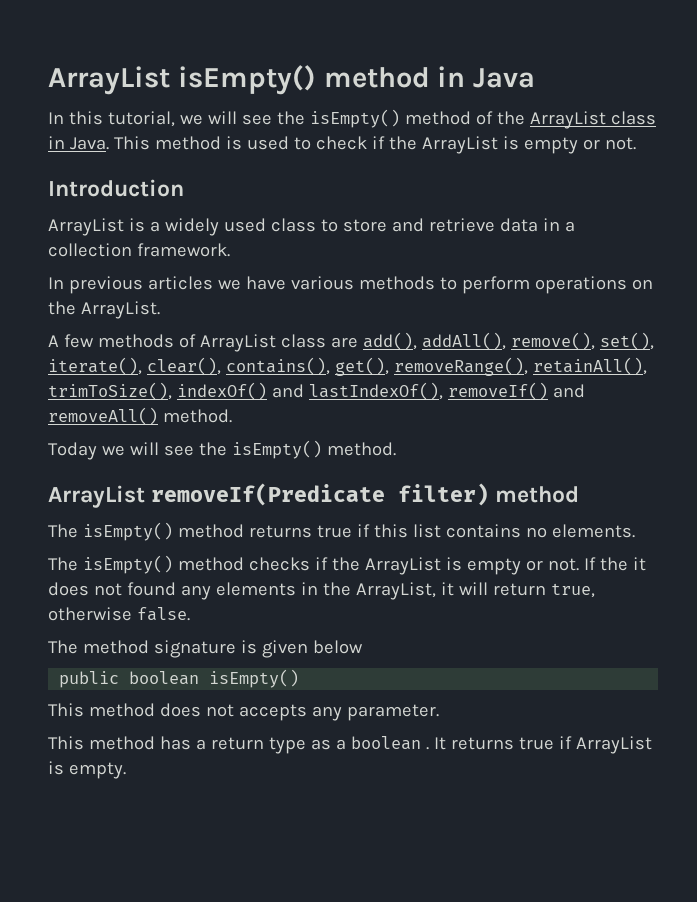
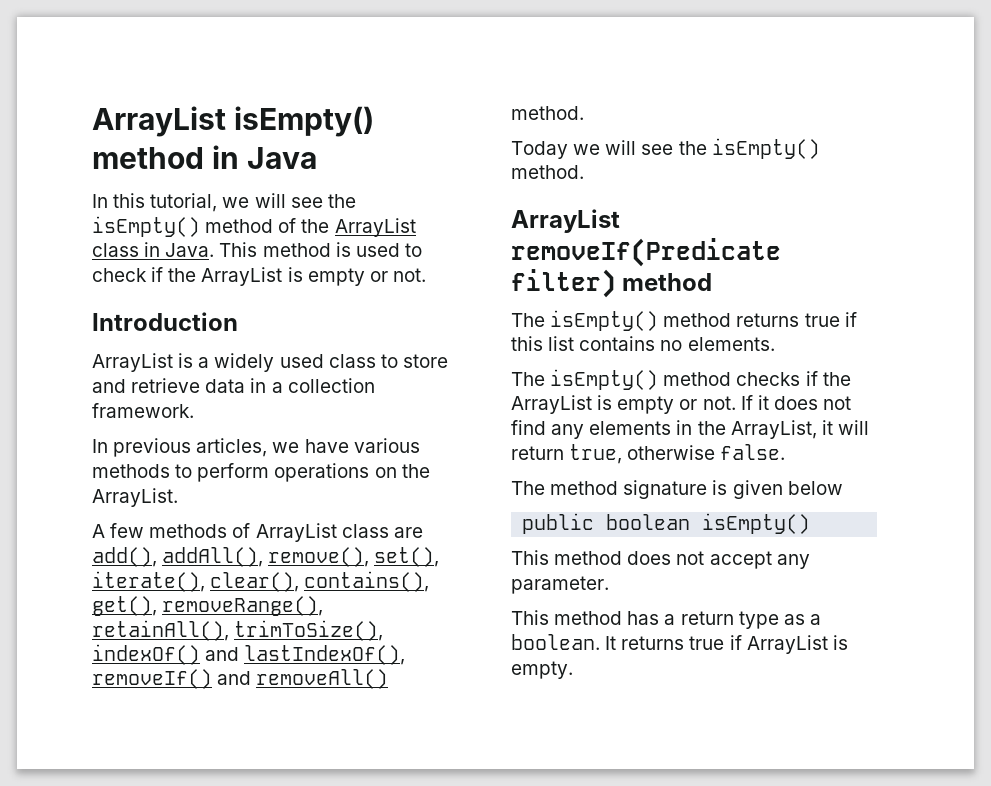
- In previous articles we have various methods to perform operations on the ArrayList.
+ In previous articles, we have various methods to perform operations on the ArrayList.
- If the it does not found any elements in the ArrayList, it will return true, otherwise false.
+ If it does not find any elements in the ArrayList, it will return true, otherwise false.
- This method does not accepts any parameter.
+ This method does not accept any parameter.
- This method has a return type as a boolean .
+ This method has a return type as a boolean.

